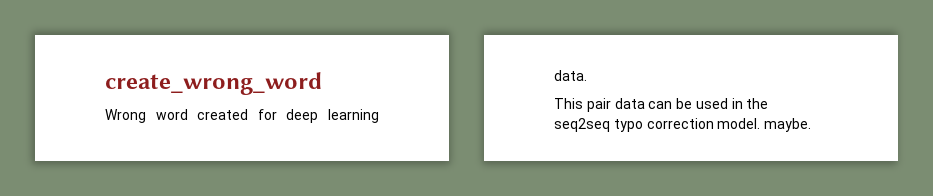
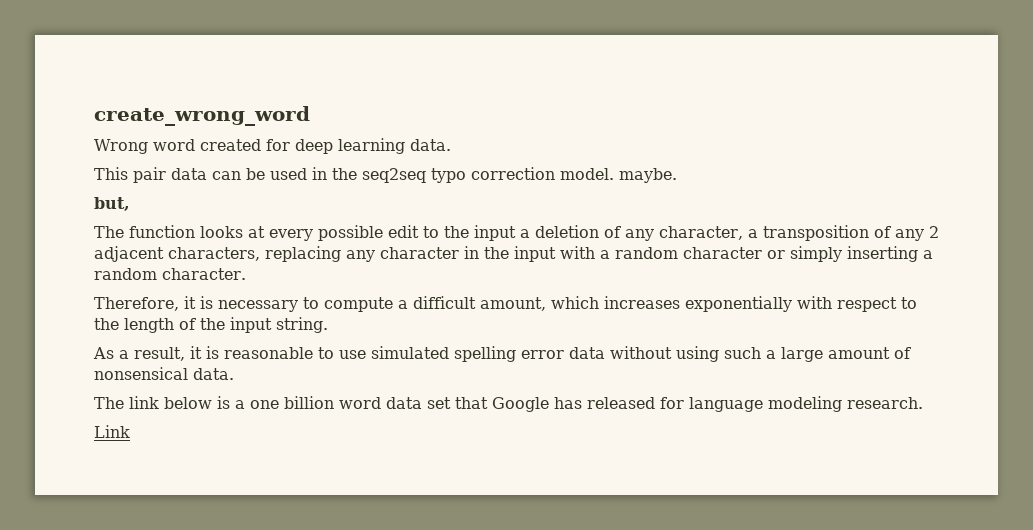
+ but,
+ The function looks at every possible edit to the input a deletion of any character, a transposition of any 2 adjacent characters, replacing any character in the input with a random character or simply inserting a random character.
+ Therefore, it is necessary to compute a difficult amount, which increases exponentially with respect to the length of the input string.
+ As a result, it is reasonable to use simulated spelling error data without using such a large amount of nonsensical data.
+ The link below is a one billion word data set that Google has released for language modeling research.
+ Link

